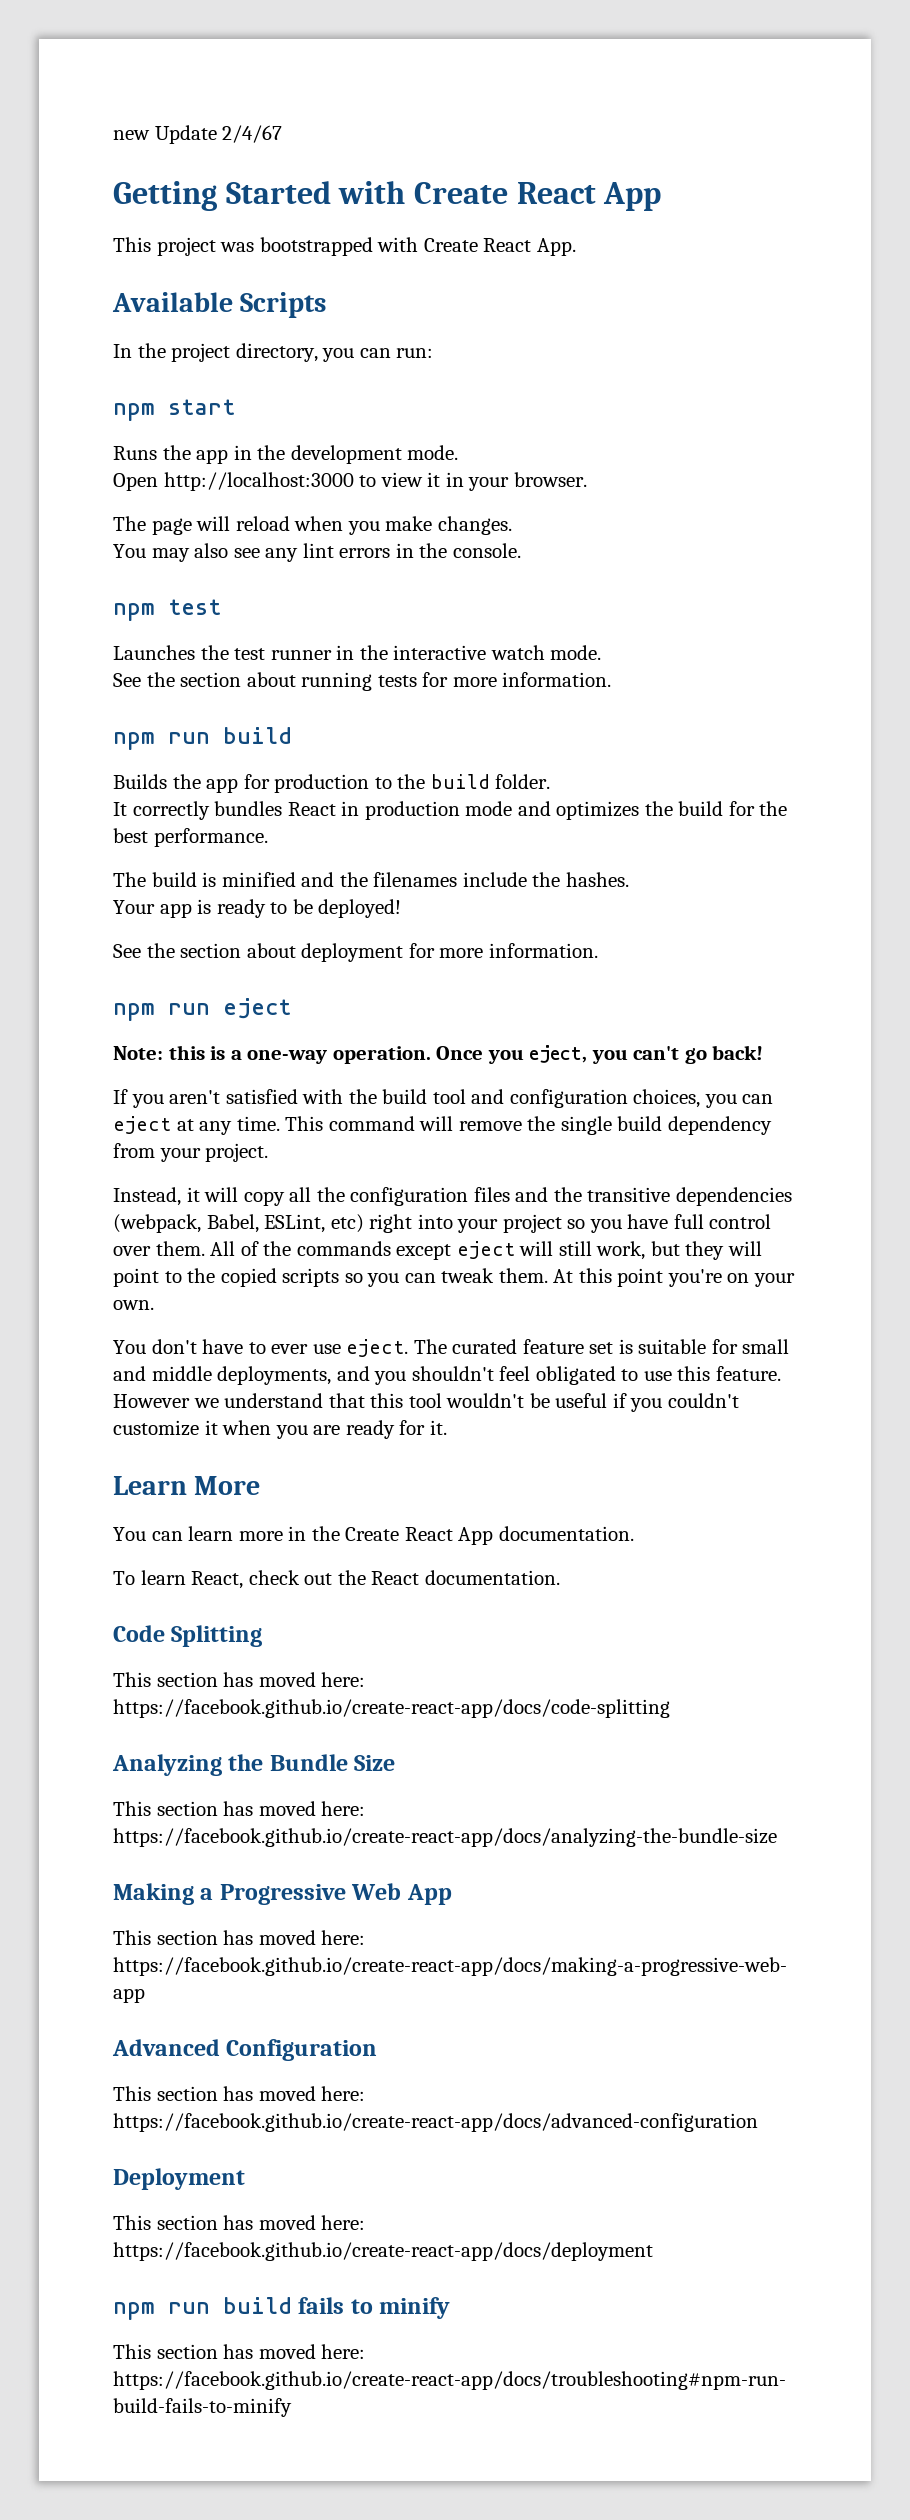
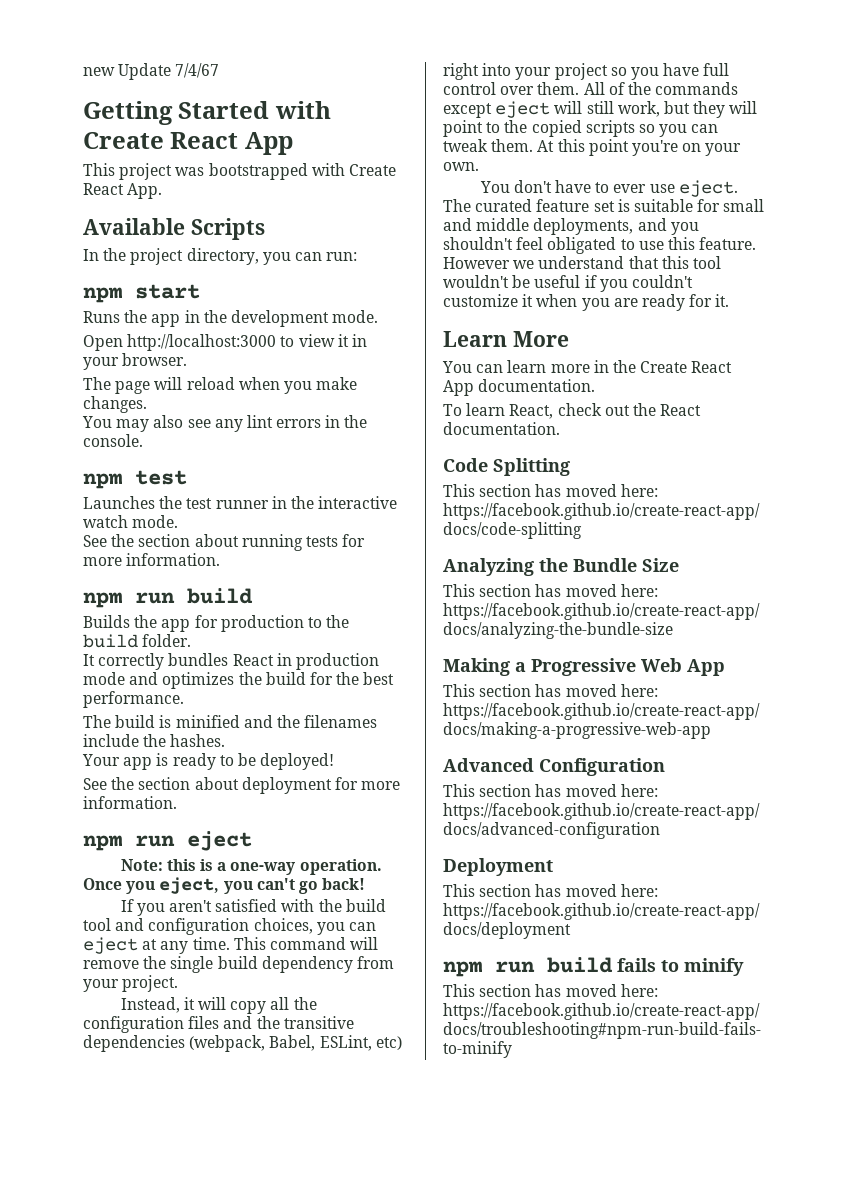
- new Update 2/4/67
+ new Update 7/4/67

